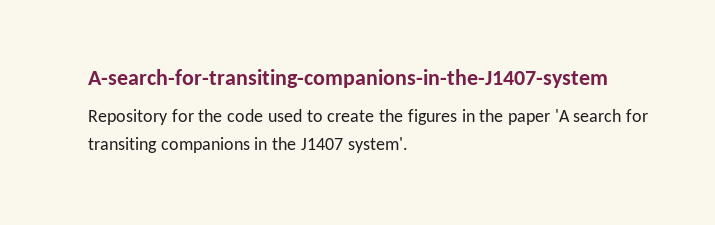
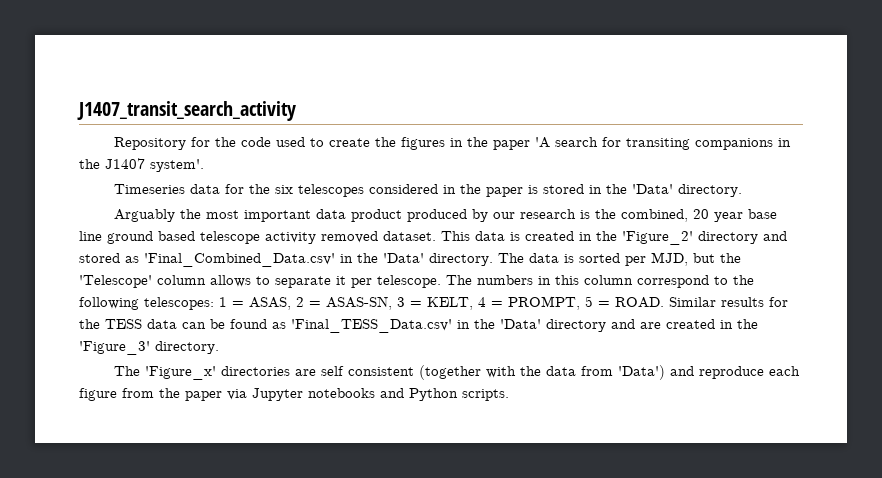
- A-search-for-transiting-companions-in-the-J1407-system
+ J1407_transit_search_activity
+ Timeseries data for the six telescopes considered in the paper is stored in the 'Data' directory.
+ Arguably the most important data product produced by our research is the combined, 20 year base line ground based telescope activity removed dataset. This data is created in the 'Figure_2' directory and stored as 'Final_Combined_Data.csv' in the 'Data' directory. The data is sorted per MJD, but the 'Telescope' column allows to separate it per telescope. The numbers in this column correspond to the following telescopes: 1 = ASAS, 2 = ASAS-SN, 3 = KELT, 4 = PROMPT, 5 = ROAD. Similar results for the TESS data can be found as 'Final_TESS_Data.csv' in the 'Data' directory and are created in the 'Figure_3' directory.
+ The 'Figure_x' directories are self consistent (together with the data from 'Data') and reproduce each figure from the paper via Jupyter notebooks and Python scripts.

